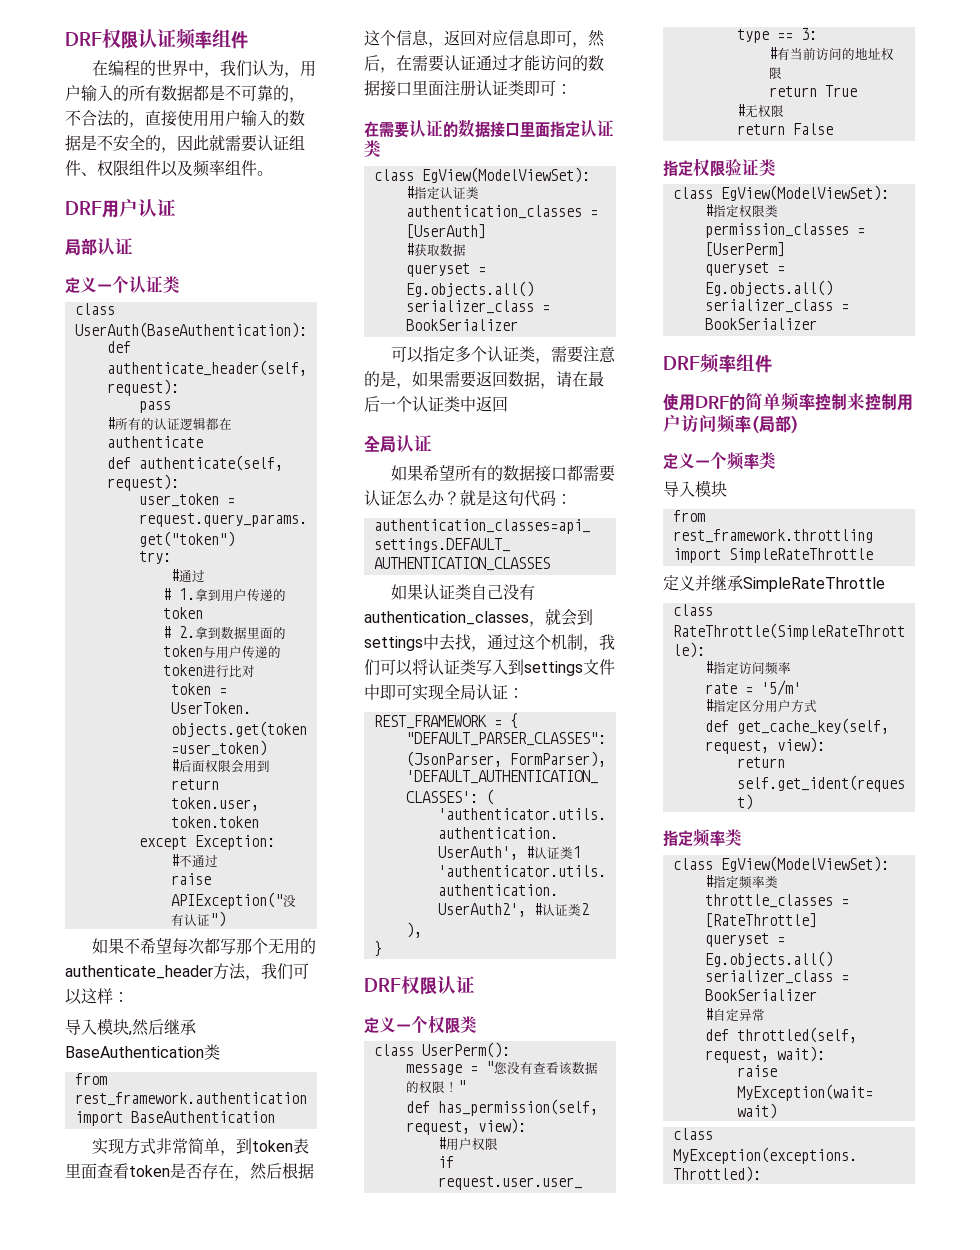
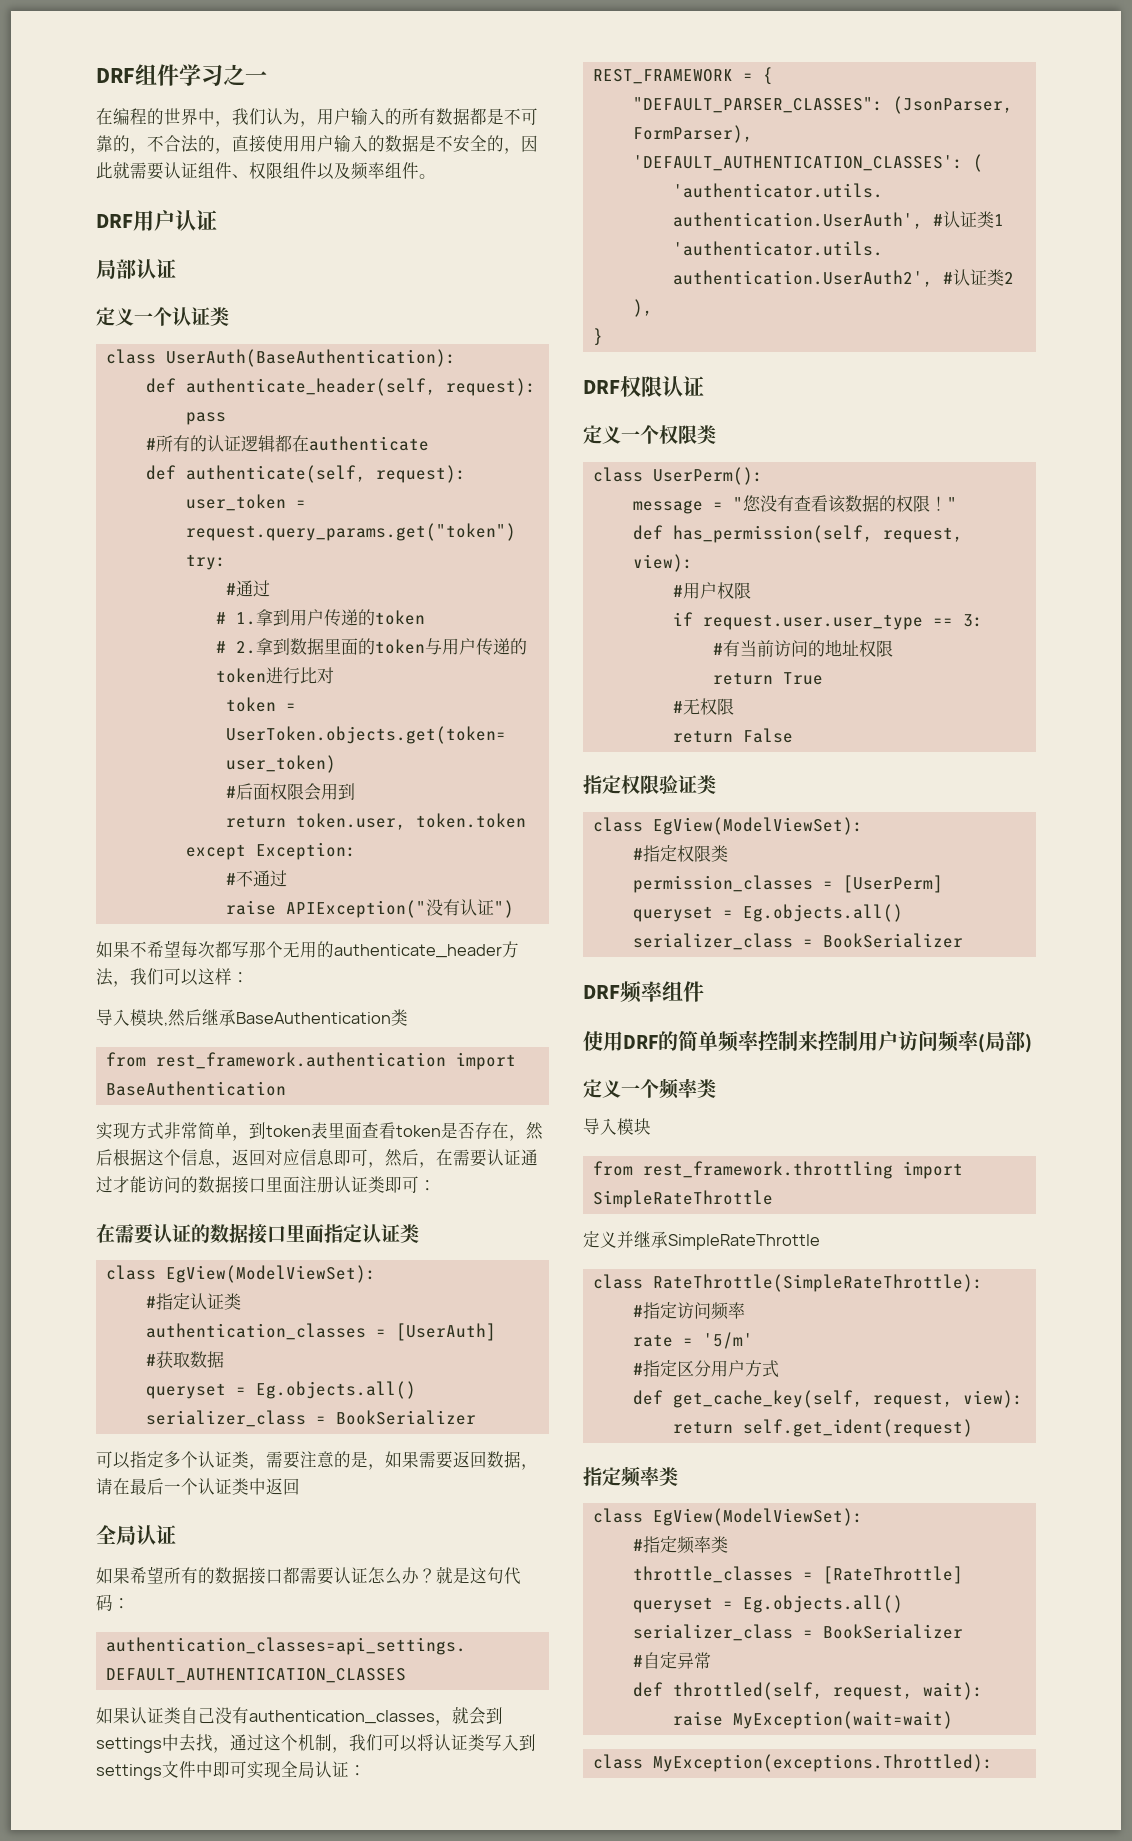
- DRF权限认证频率组件
+ DRF组件学习之一

